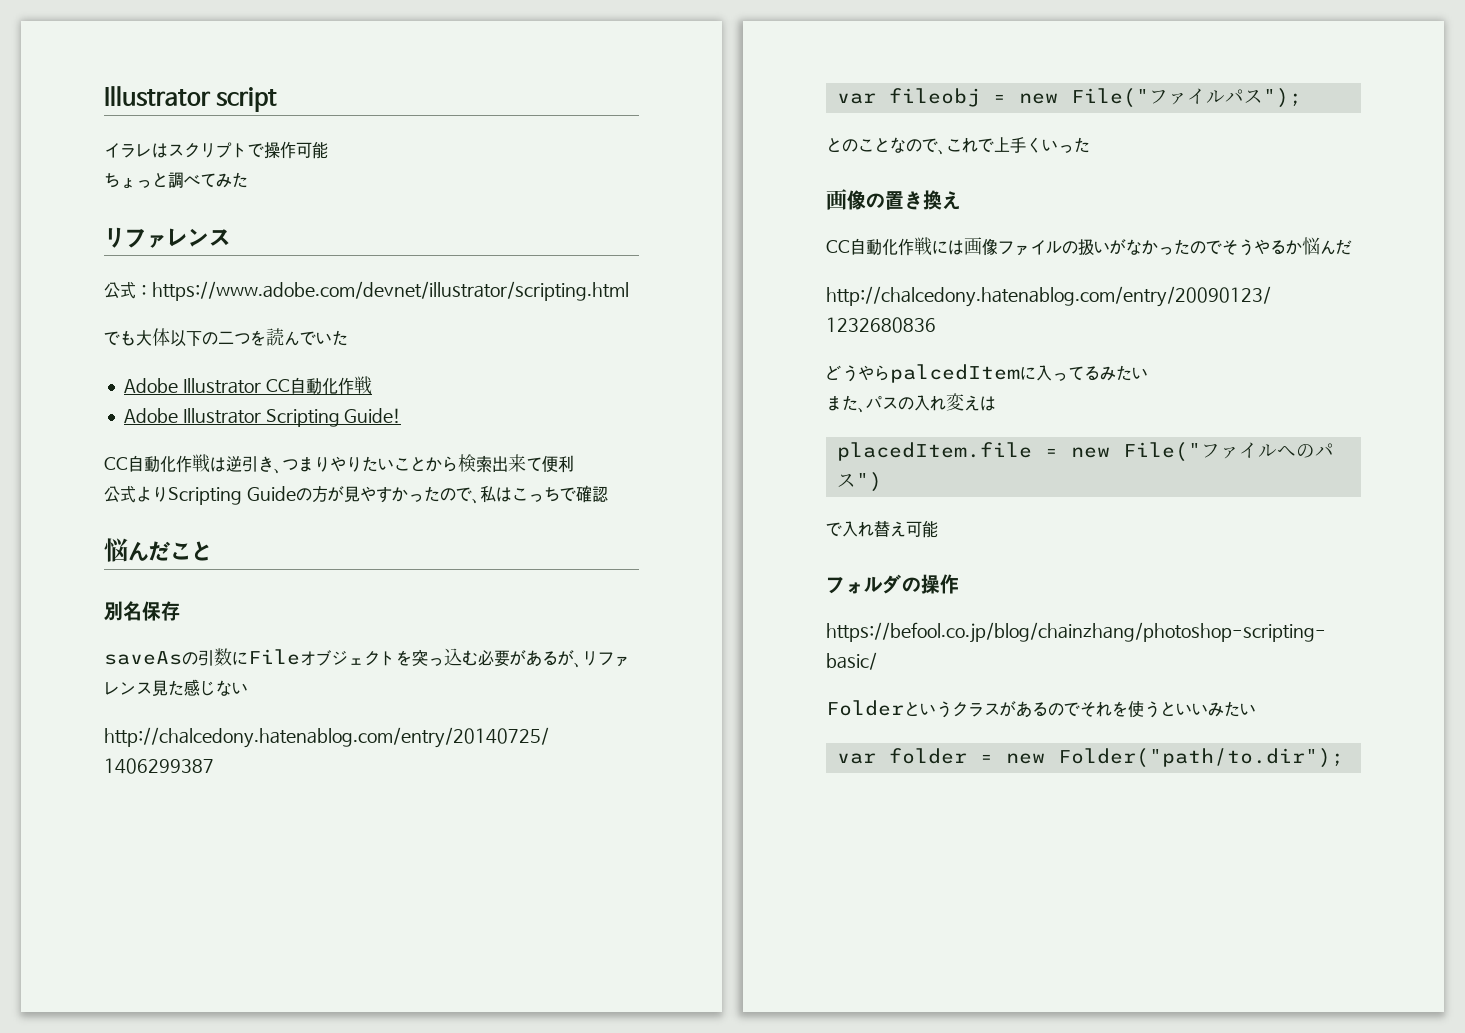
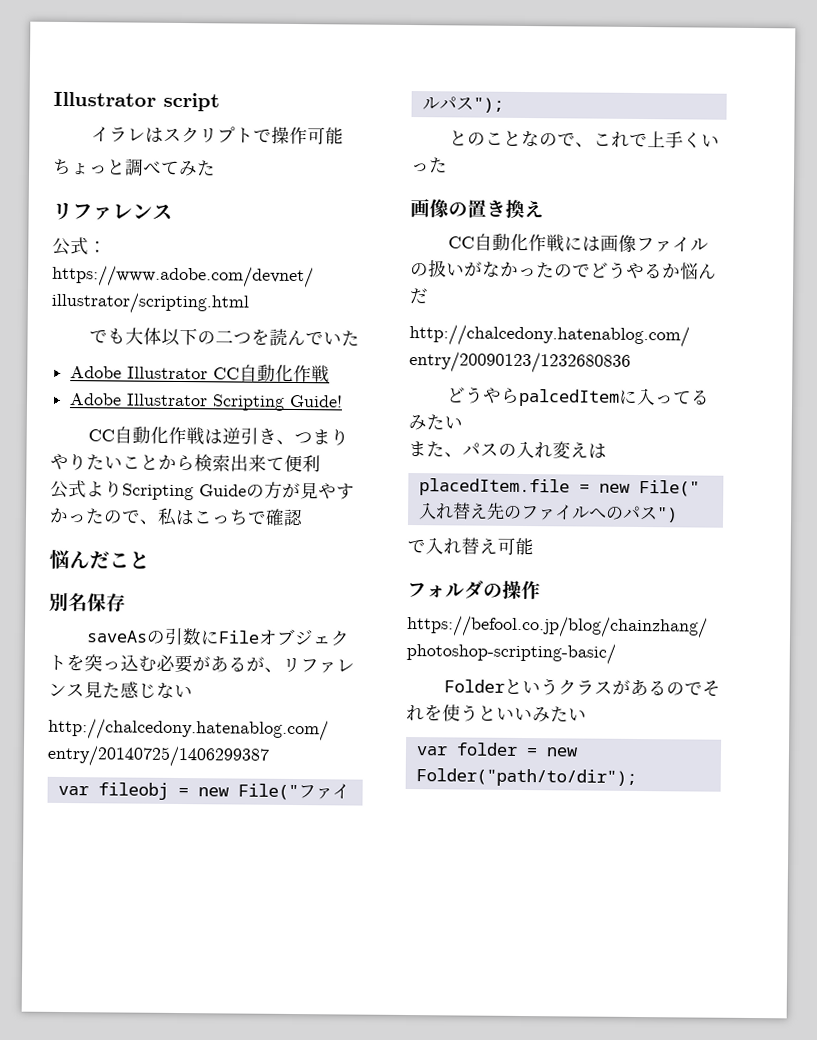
- CC自動化作戦には画像ファイルの扱いがなかったのでそうやるか悩んだ
+ CC自動化作戦には画像ファイルの扱いがなかったのでどうやるか悩んだ
- placedItem.file = new File("ファイルへのパス")
+ placedItem.file = new File("入れ替え先のファイルへのパス")
- var folder = new Folder("path/to.dir");
+ var folder = new Folder("path/to/dir");

